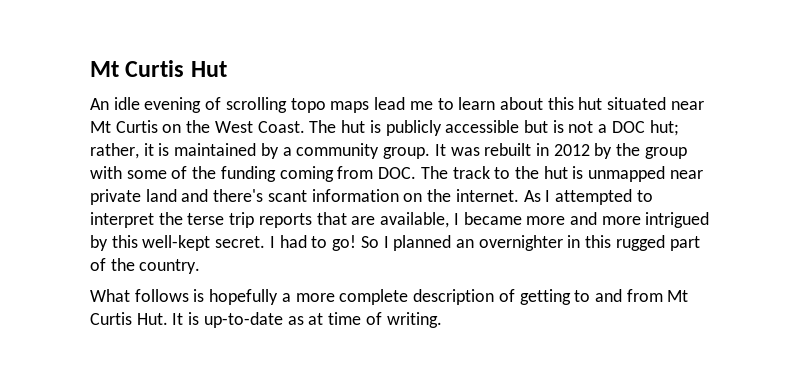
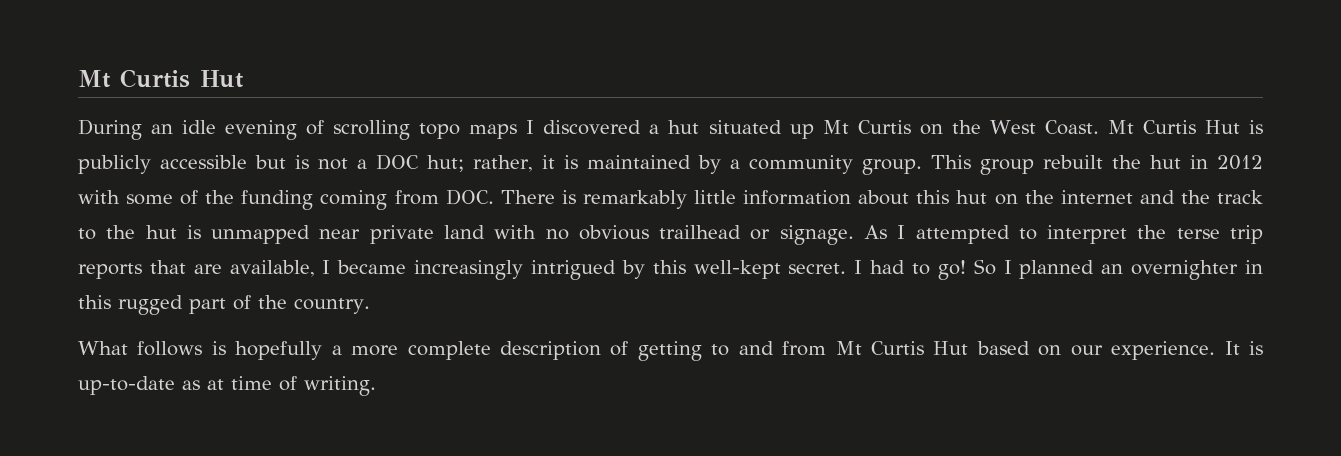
- An idle evening of scrolling topo maps lead me to learn about this hut situated near Mt Curtis on the West Coast.
+ During an idle evening of scrolling topo maps I discovered a hut situated up Mt Curtis on the West Coast.
- The hut is publicly accessible but is not a DOC hut; rather, it is maintained by a community group.
+ Mt Curtis Hut is publicly accessible but is not a DOC hut; rather, it is maintained by a community group.
- It was rebuilt in 2012 by the group with some of the funding coming from DOC. The track to the hut is unmapped near private land and there's scant information on the internet.
+ This group rebuilt the hut in 2012 with some of the funding coming from DOC. There is remarkably little information about this hut on the internet and the track to the hut is unmapped near private land with no obvious trailhead or signage.
- As I attempted to interpret the terse trip reports that are available, I became more and more intrigued by this well-kept secret.
+ As I attempted to interpret the terse trip reports that are available, I became increasingly intrigued by this well-kept secret.
- What follows is hopefully a more complete description of getting to and from Mt Curtis Hut. It is up-to-date as at time of writing.
+ What follows is hopefully a more complete description of getting to and from Mt Curtis Hut based on our experience. It is up-to-date as at time of writing.

